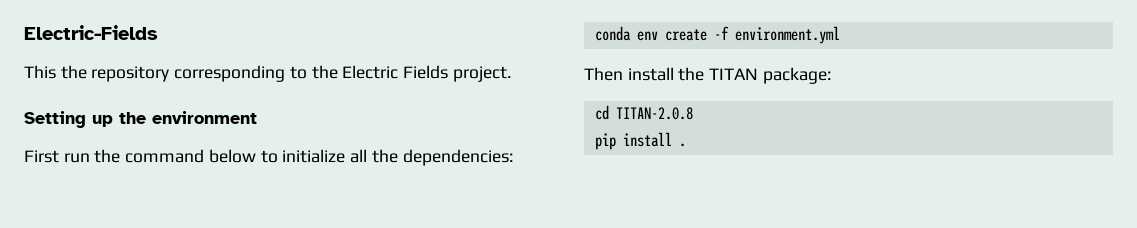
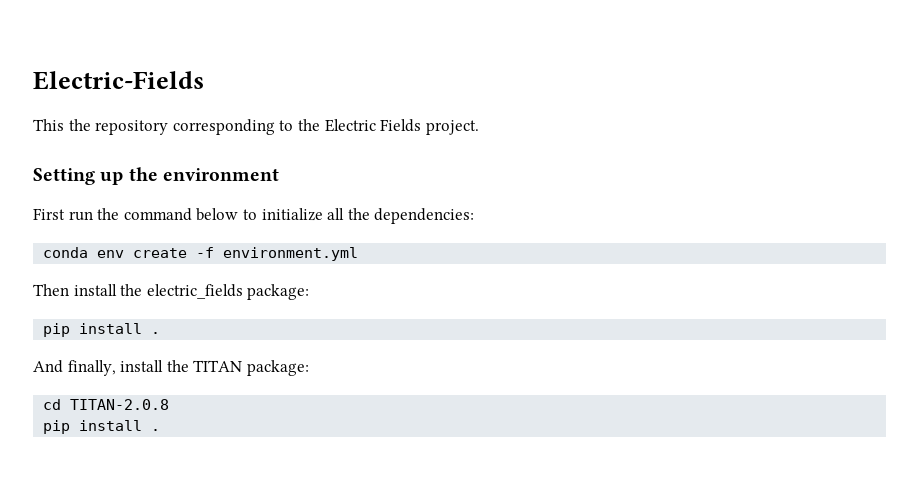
- Then install the TITAN package:
+ Then install the electric_fields package:
+ pip install .
+ And finally, install the TITAN package:

